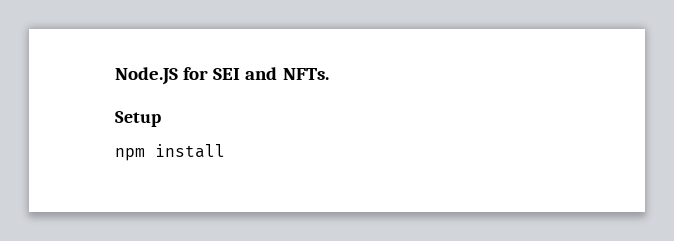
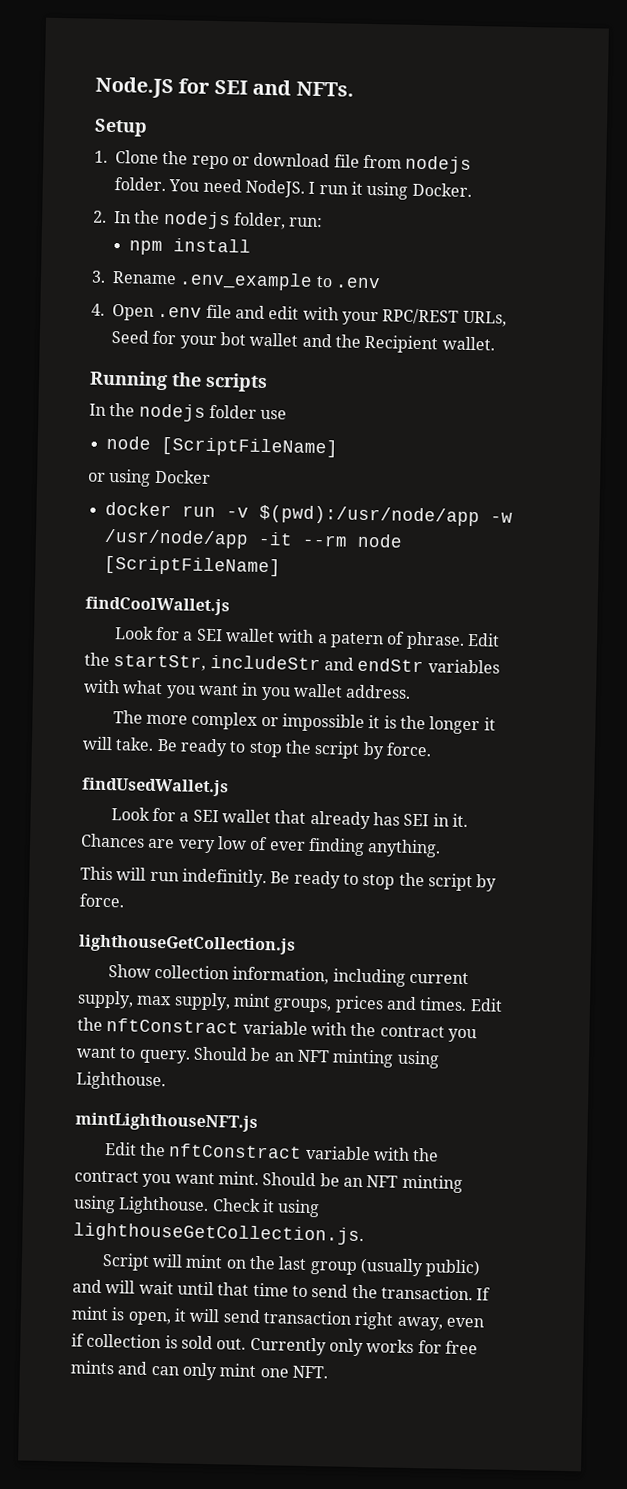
+ 1. Clone the repo or download file from nodejs folder. You need NodeJS. I run it using Docker.
+ 2. In the nodejs folder, run:
  npm install
+ 3. Rename .env_example to .env
+ 4. Open .env file and edit with your RPC/REST URLs, Seed for your bot wallet and the Recipient wallet.
+ Running the scripts
+ In the nodejs folder use
+ node [ScriptFileName]
+ or using Docker
+ docker run -v $(pwd):/usr/node/app -w /usr/node/app -it --rm node [ScriptFileName]
+ findCoolWallet.js
+ Look for a SEI wallet with a patern of phrase. Edit the startStr, includeStr and endStr variables with what you want in you wallet address.
+ The more complex or impossible it is the longer it will take. Be ready to stop the script by force.
+ findUsedWallet.js
+ Look for a SEI wallet that already has SEI in it. Chances are very low of ever finding anything.
+ This will run indefinitly. Be ready to stop the script by force.
+ lighthouseGetCollection.js
+ Show collection information, including current supply, max supply, mint groups, prices and times. Edit the nftConstract variable with the contract you want to query. Should be an NFT minting using Lighthouse.
+ mintLighthouseNFT.js
+ Edit the nftConstract variable with the contract you want mint. Should be an NFT minting using Lighthouse. Check it using lighthouseGetCollection.js.
+ Script will mint on the last group (usually public) and will wait until that time to send the transaction. If mint is open, it will send transaction right away, even if collection is sold out. Currently only works for free mints and can only mint one NFT.

